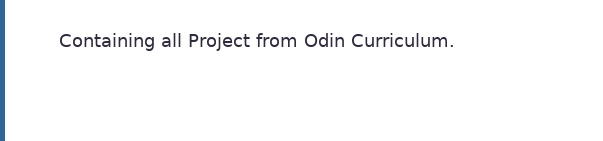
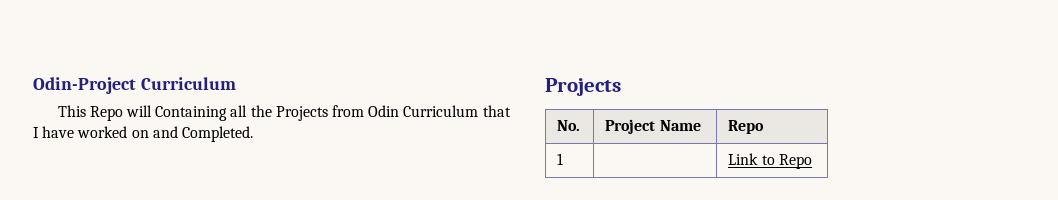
- Containing all Project from Odin Curriculum.
+ Odin-Project Curriculum
+ This Repo will Containing all the Projects from Odin Curriculum that I have worked on and Completed.
+ Projects
+ No. | Project Name | Repo
+ 1 | | Link to Repo

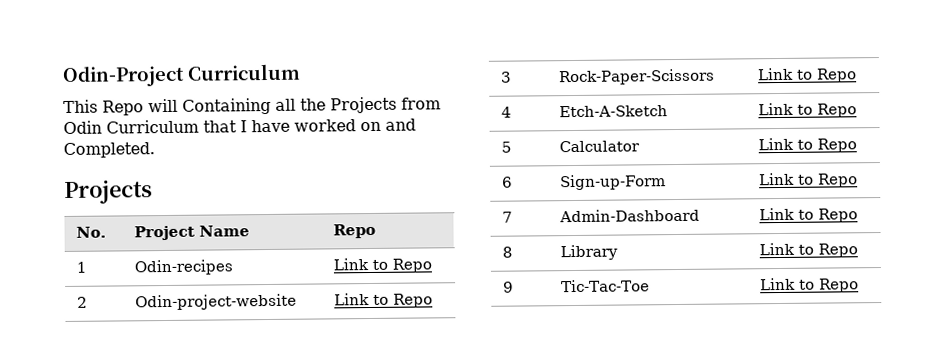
- 1 | | Link to Repo
+ 1 | Odin-recipes | Link to Repo
+ 2 | Odin-project-website | Link to Repo
+ 3 | Rock-Paper-Scissors | Link to Repo
+ 4 | Etch-A-Sketch | Link to Repo
+ 5 | Calculator | Link to Repo
+ 6 | Sign-up-Form | Link to Repo
+ 7 | Admin-Dashboard | Link to Repo
+ 8 | Library | Link to Repo
+ 9 | Tic-Tac-Toe | Link to Repo

